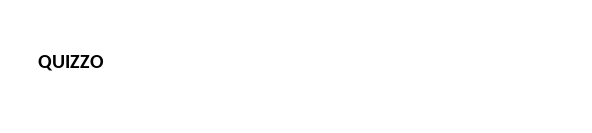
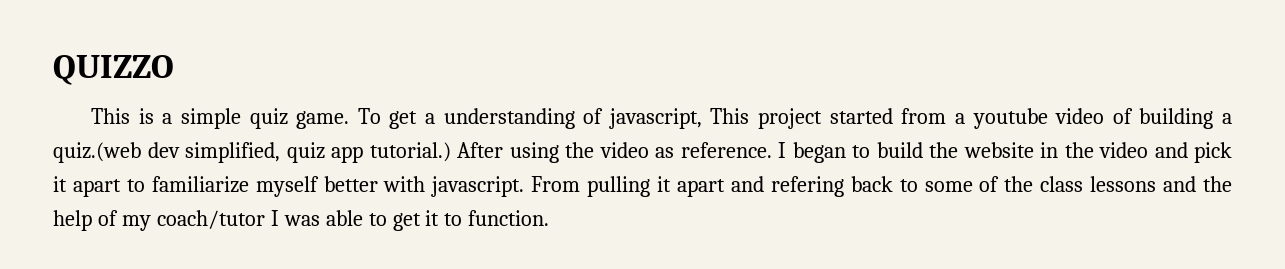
+ This is a simple quiz game. To get a understanding of javascript, This project started from a youtube video of building a quiz.(web dev simplified, quiz app tutorial.) After using the video as reference. I began to build the website in the video and pick it apart to familiarize myself better with javascript. From pulling it apart and refering back to some of the class lessons and the help of my coach/tutor I was able to get it to function.

